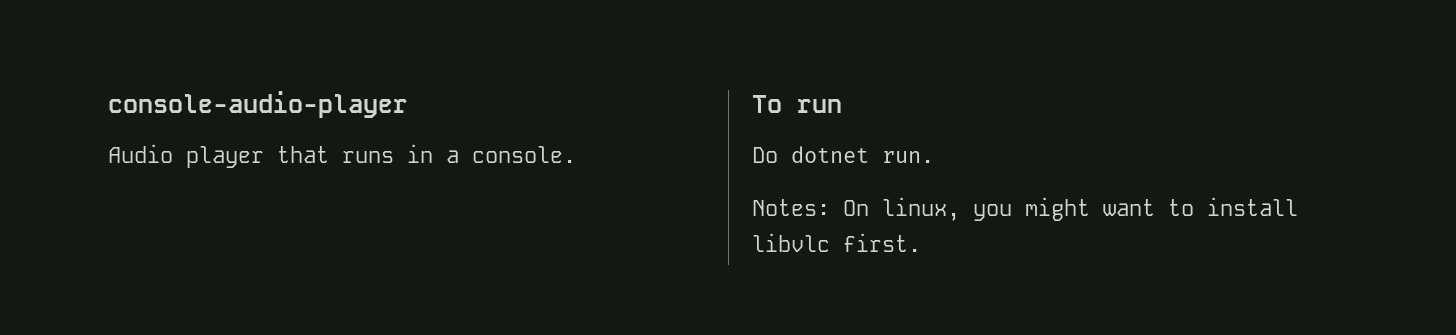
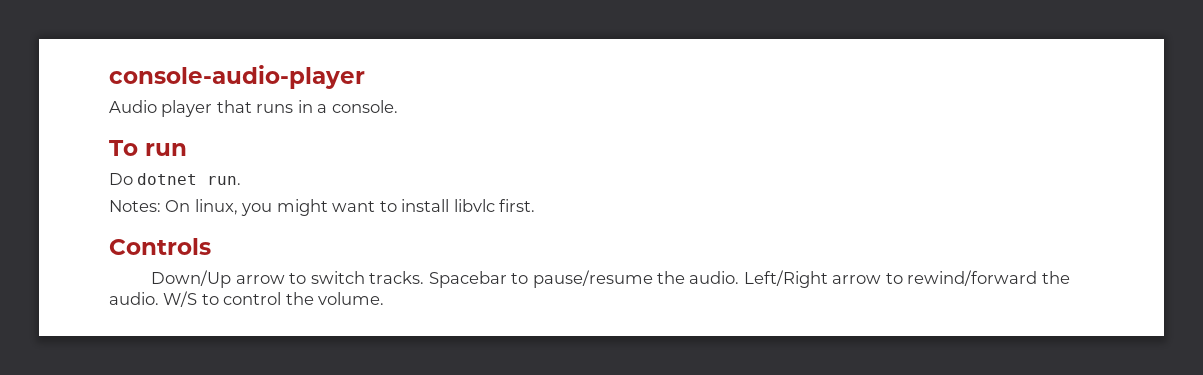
+ Controls
+ Down/Up arrow to switch tracks. Spacebar to pause/resume the audio. Left/Right arrow to rewind/forward the audio. W/S to control the volume.

